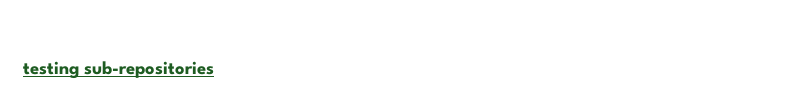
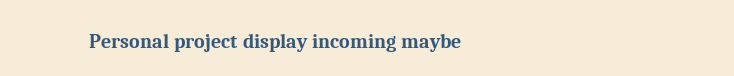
- testing sub-repositories
+ Personal project display incoming maybe

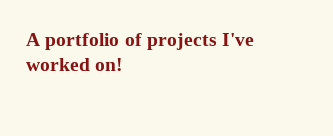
- Personal project display incoming maybe
+ A portfolio of projects I've worked on!

